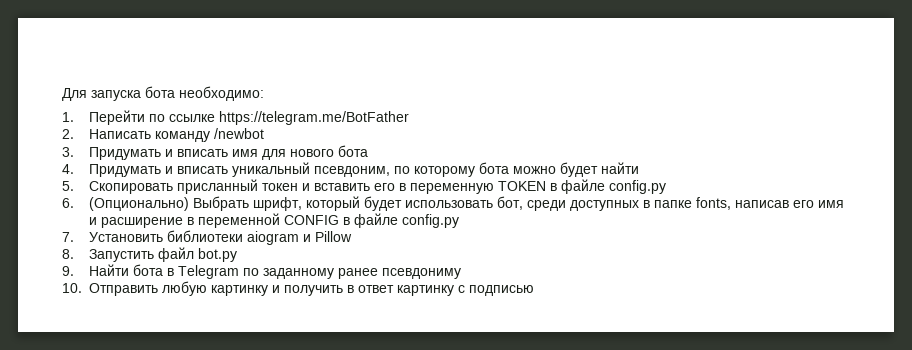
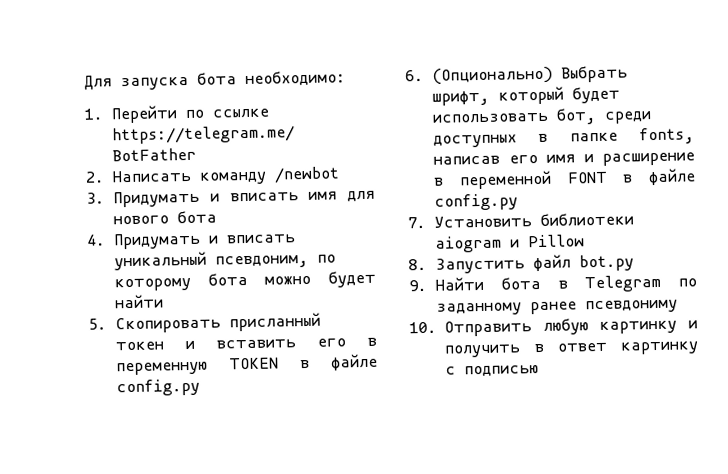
- 6. (Опционально) Выбрать шрифт, который будет использовать бот, среди доступных в папке fonts, написав его имя и расширение в переменной CONFIG в файле config.py
+ 6. (Опционально) Выбрать шрифт, который будет использовать бот, среди доступных в папке fonts, написав его имя и расширение в переменной FONT в файле config.py

